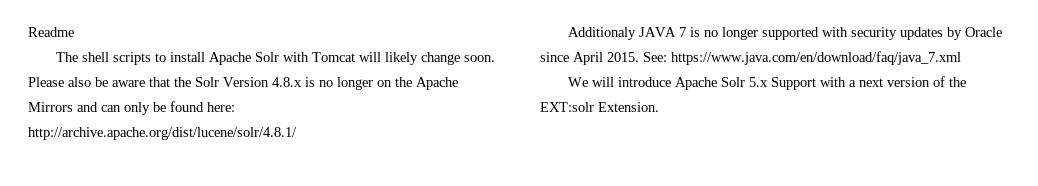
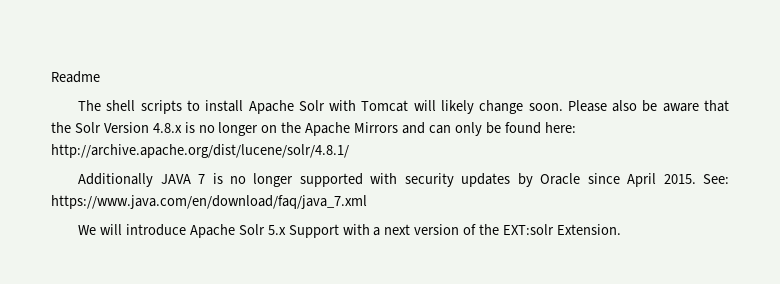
- Additionaly JAVA 7 is no longer supported with security updates by Oracle since April 2015.
+ Additionally JAVA 7 is no longer supported with security updates by Oracle since April 2015.

